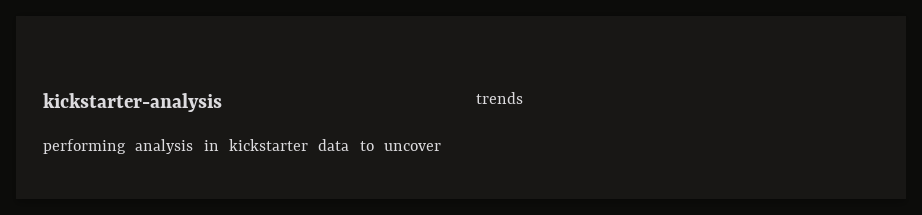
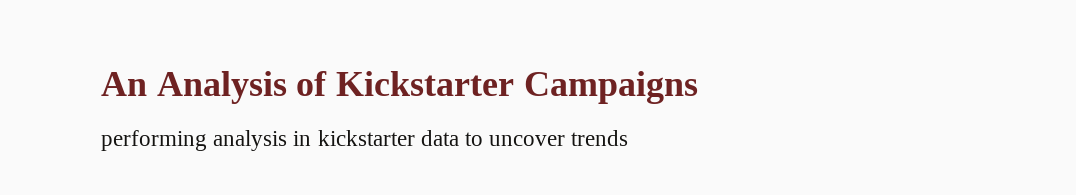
- kickstarter-analysis
+ An Analysis of Kickstarter Campaigns

